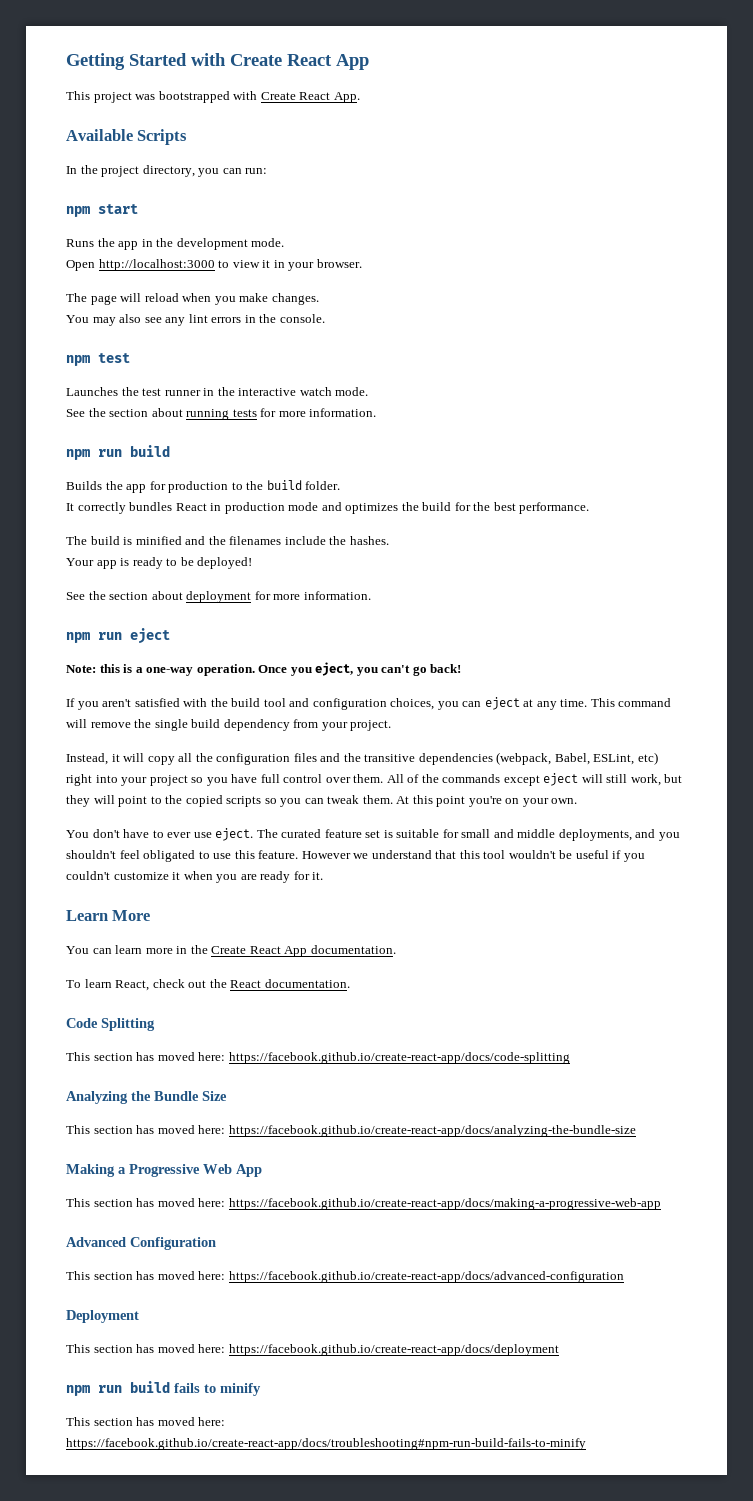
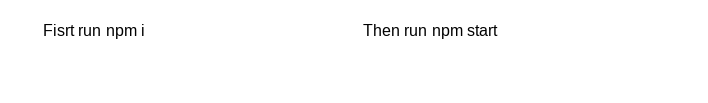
- Getting Started with Create React App
- This project was bootstrapped with Create React App.
- Available Scripts
- In the project directory, you can run:
- npm start
- Runs the app in the development mode.
- Open http://localhost:3000 to view it in your browser.
- The page will reload when you make changes.
- You may also see any lint errors in the console.
- npm test
- Launches the test runner in the interactive watch mode.
- See the section about running tests for more information.
- npm run build
- Builds the app for production to the build folder.
- It correctly bundles React in production mode and optimizes the build for the best performance.
- The build is minified and the filenames include the hashes.
- Your app is ready to be deployed!
- See the section about deployment for more information.
- npm run eject
- Note: this is a one-way operation. Once you eject, you can't go back!
- If you aren't satisfied with the build tool and configuration choices, you can eject at any time. This command will remove the single build dependency from your project.
- Instead, it will copy all the configuration files and the transitive dependencies (webpack, Babel, ESLint, etc) right into your project so you have full control over them. All of the commands except eject will still work, but they will point to the copied scripts so you can tweak them. At this point you're on your own.
- You don't have to ever use eject. The curated feature set is suitable for small and middle deployments, and you shouldn't feel obligated to use this feature. However we understand that this tool wouldn't be useful if you couldn't customize it when you are ready for it.
- Learn More
- You can learn more in the Create React App documentation.
- To learn React, check out the React documentation.
- Code Splitting
- This section has moved here: https://facebook.github.io/create-react-app/docs/code-splitting
- Analyzing the Bundle Size
- This section has moved here: https://facebook.github.io/create-react-app/docs/analyzing-the-bundle-size
- Making a Progressive Web App
- This section has moved here: https://facebook.github.io/create-react-app/docs/making-a-progressive-web-app
- Advanced Configuration
- This section has moved here: https://facebook.github.io/create-react-app/docs/advanced-configuration
- Deployment
- This section has moved here: https://facebook.github.io/create-react-app/docs/deployment
- npm run build fails to minify
- This section has moved here: https://facebook.github.io/create-react-app/docs/troubleshooting#npm-run-build-fails-to-minify
+ Fisrt run npm i
+ Then run npm start

